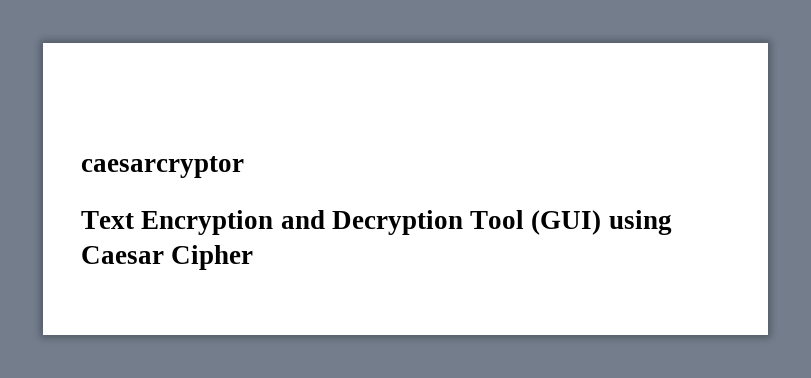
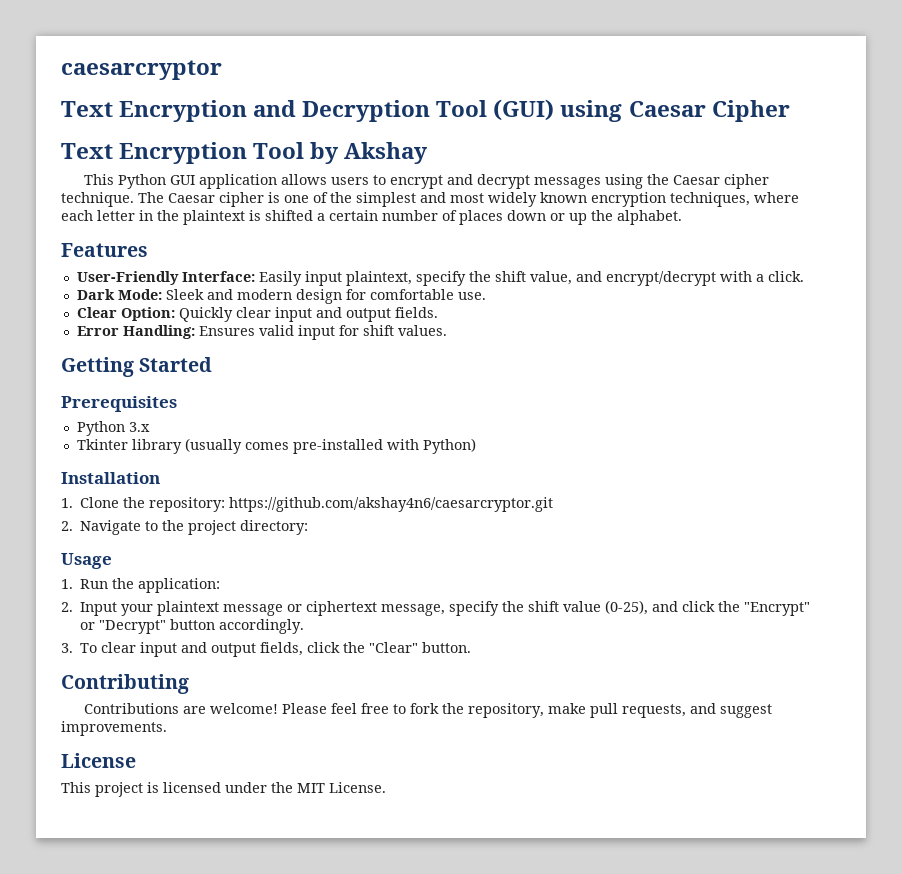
+ Text Encryption Tool by Akshay
+ This Python GUI application allows users to encrypt and decrypt messages using the Caesar cipher technique. The Caesar cipher is one of the simplest and most widely known encryption techniques, where each letter in the plaintext is shifted a certain number of places down or up the alphabet.
+ Features
+ User-Friendly Interface: Easily input plaintext, specify the shift value, and encrypt/decrypt with a click.
+ Dark Mode: Sleek and modern design for comfortable use.
+ Clear Option: Quickly clear input and output fields.
+ Error Handling: Ensures valid input for shift values.
+ Getting Started
+ Prerequisites
+ Python 3.x
+ Tkinter library (usually comes pre-installed with Python)
+ Installation
+ 1. Clone the repository: https://github.com/akshay4n6/caesarcryptor.git
+ 2. Navigate to the project directory:
+ Usage
+ 1. Run the application:
+ 2. Input your plaintext message or ciphertext message, specify the shift value (0-25), and click the "Encrypt" or "Decrypt" button accordingly.
+ 3. To clear input and output fields, click the "Clear" button.
+ Contributing
+ Contributions are welcome! Please feel free to fork the repository, make pull requests, and suggest improvements.
+ License
+ This project is licensed under the MIT License.

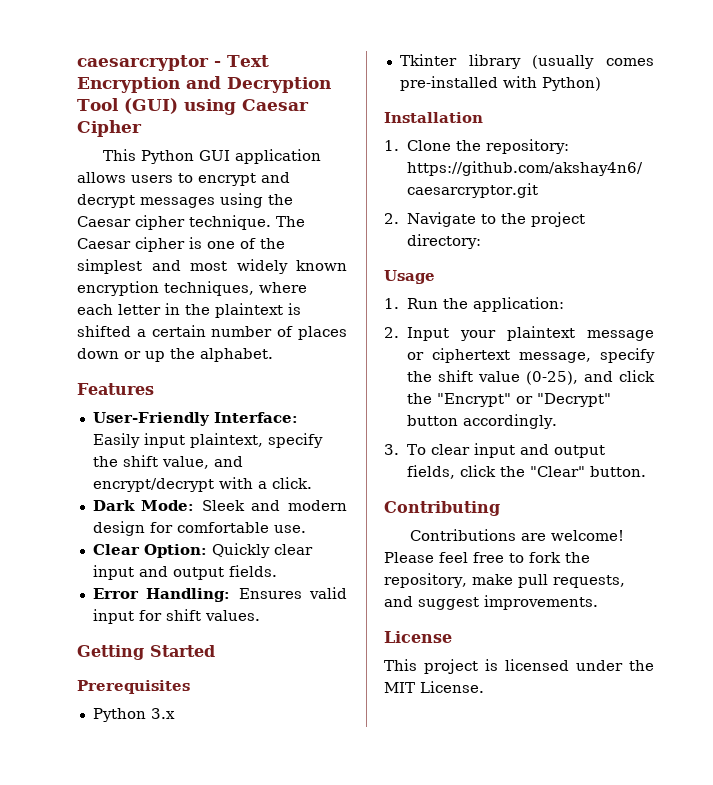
- caesarcryptor
- Text Encryption and Decryption Tool (GUI) using Caesar Cipher
+ caesarcryptor - Text Encryption and Decryption Tool (GUI) using Caesar Cipher
- Text Encryption Tool by Akshay

